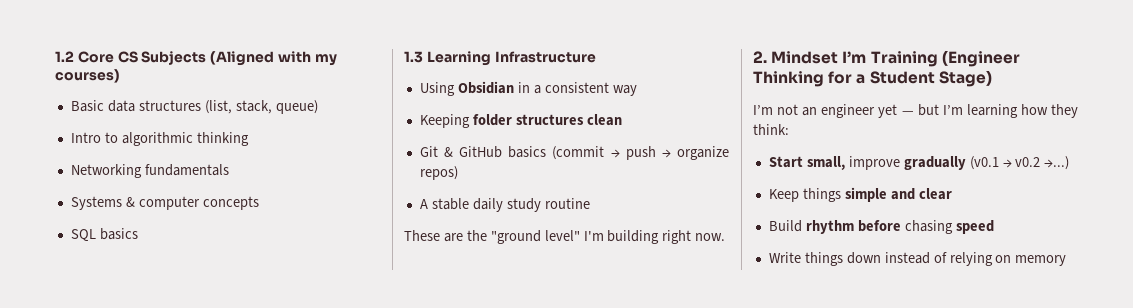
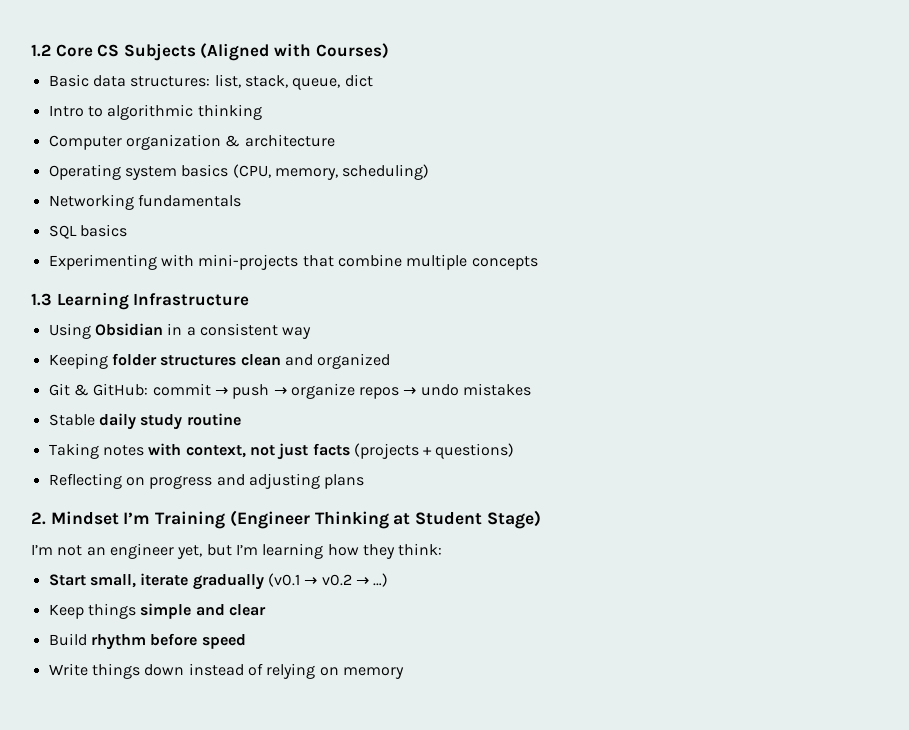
- 1.2 Core CS Subjects (Aligned with my courses)
+ 1.2 Core CS Subjects (Aligned with Courses)
- Basic data structures (list, stack, queue)
+ Basic data structures: list, stack, queue, dict
+ Computer organization & architecture
+ Operating system basics (CPU, memory, scheduling)
  Networking fundamentals
- Systems & computer concepts
  SQL basics
+ Experimenting with mini-projects that combine multiple concepts
- Keeping folder structures clean
+ Keeping folder structures clean and organized
- Git & GitHub basics (commit → push → organize repos)
- A stable daily study routine
- These are the "ground level" I'm building right now.
+ Git & GitHub: commit → push → organize repos → undo mistakes
+ Stable daily study routine
+ Taking notes with context, not just facts (projects + questions)
+ Reflecting on progress and adjusting plans
- 2. Mindset I’m Training (Engineer Thinking for a Student Stage)
+ 2. Mindset I’m Training (Engineer Thinking at Student Stage)
- I’m not an engineer yet — but I’m learning how they think:
+ I’m not an engineer yet, but I’m learning how they think:
- Start small, improve gradually (v0.1 → v0.2 →...)
+ Start small, iterate gradually (v0.1 → v0.2 → …)
- Build rhythm before chasing speed
+ Build rhythm before speed

